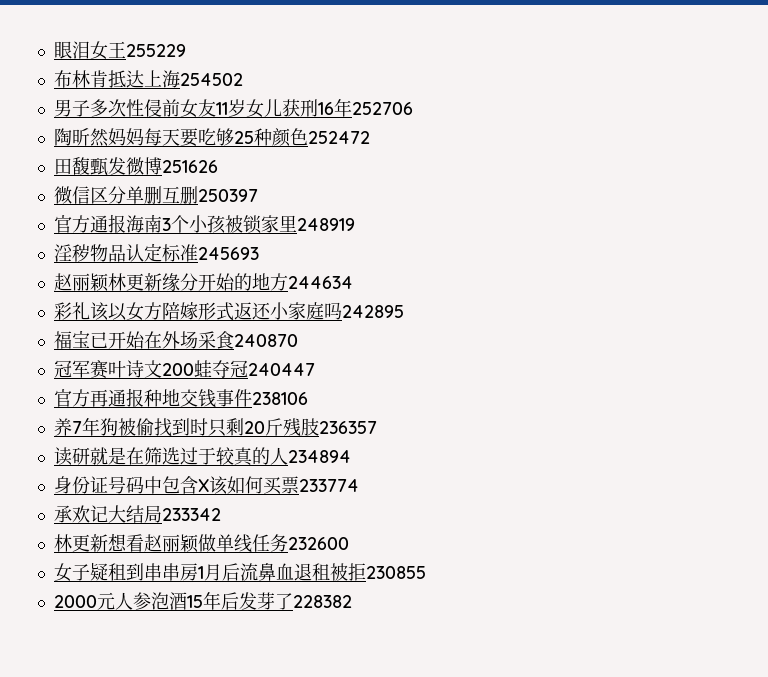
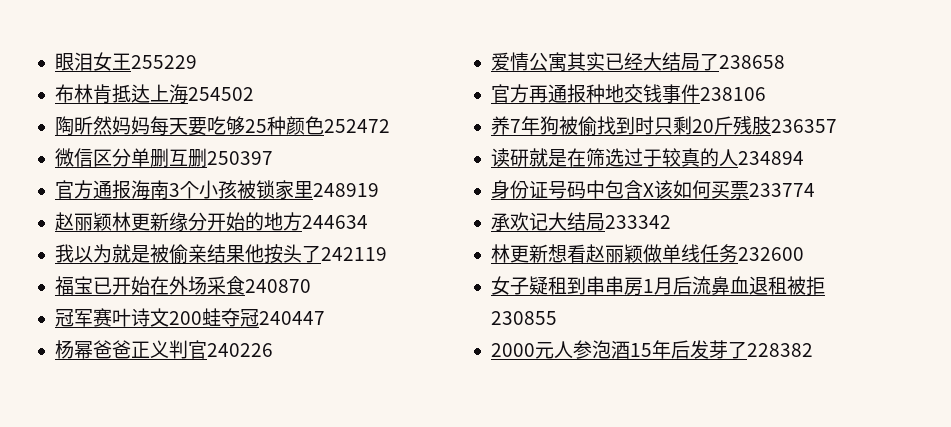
- 男子多次性侵前女友11岁女儿获刑16年252706
- 田馥甄发微博251626
- 淫秽物品认定标准245693
- 彩礼该以女方陪嫁形式返还小家庭吗242895
+ 我以为就是被偷亲结果他按头了242119
+ 杨幂爸爸正义判官240226
+ 爱情公寓其实已经大结局了238658

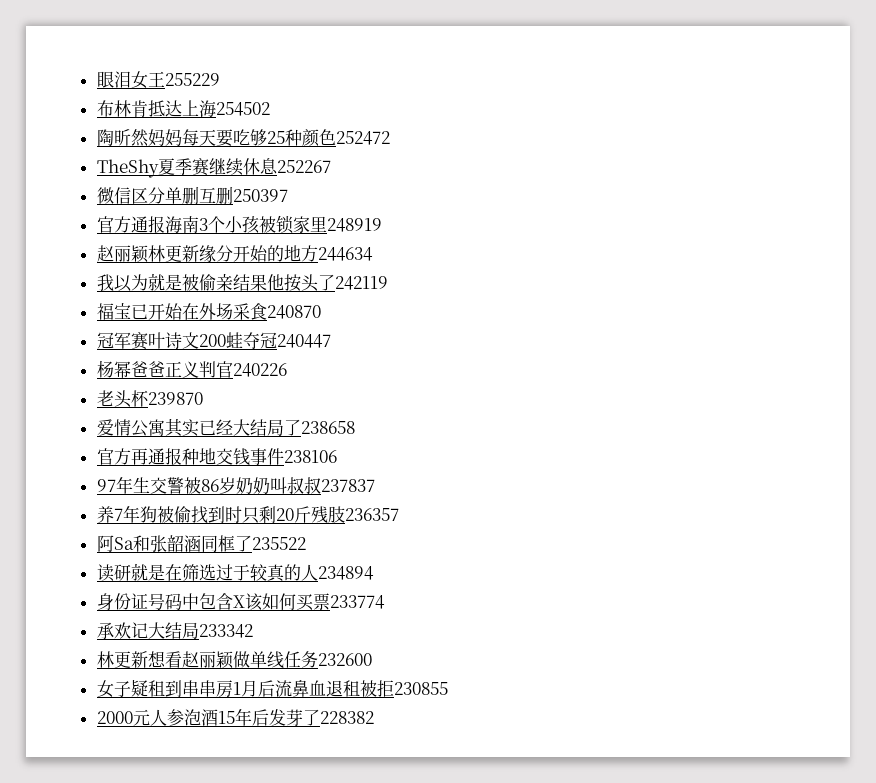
+ TheShy夏季赛继续休息252267
+ 老头杯239870
+ 97年生交警被86岁奶奶叫叔叔237837
+ 阿Sa和张韶涵同框了235522

